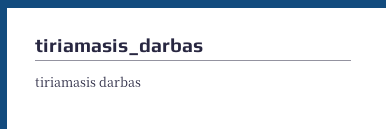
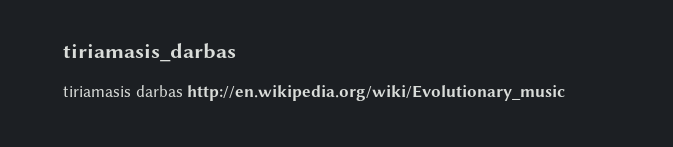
- tiriamasis darbas
+ tiriamasis darbas http://en.wikipedia.org/wiki/Evolutionary_music

